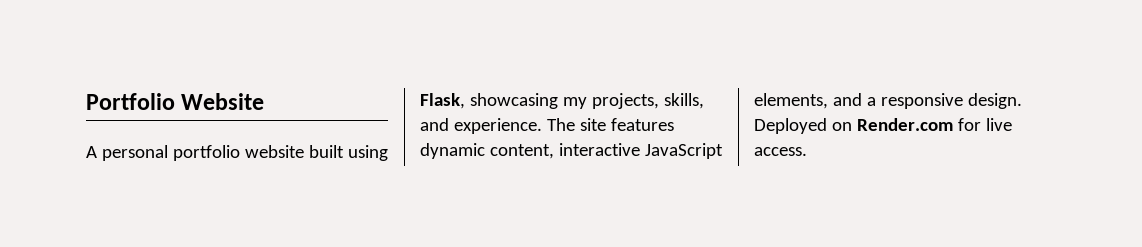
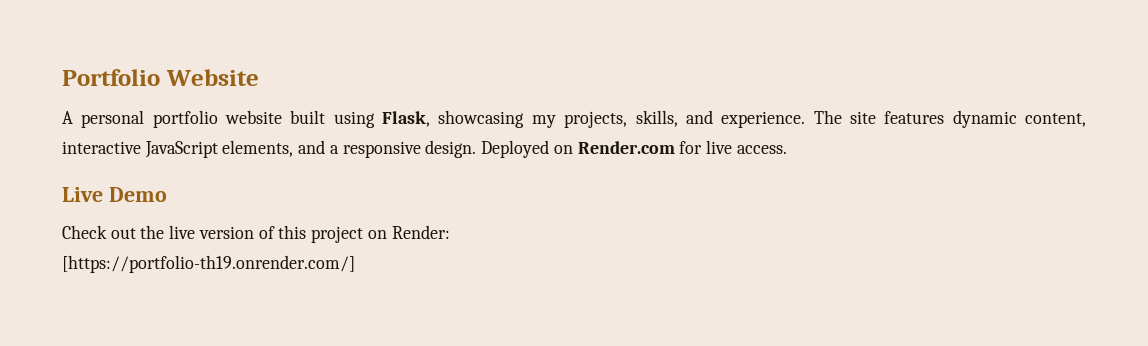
+ Live Demo
+ Check out the live version of this project on Render:
+ [https://portfolio-th19.onrender.com/]

